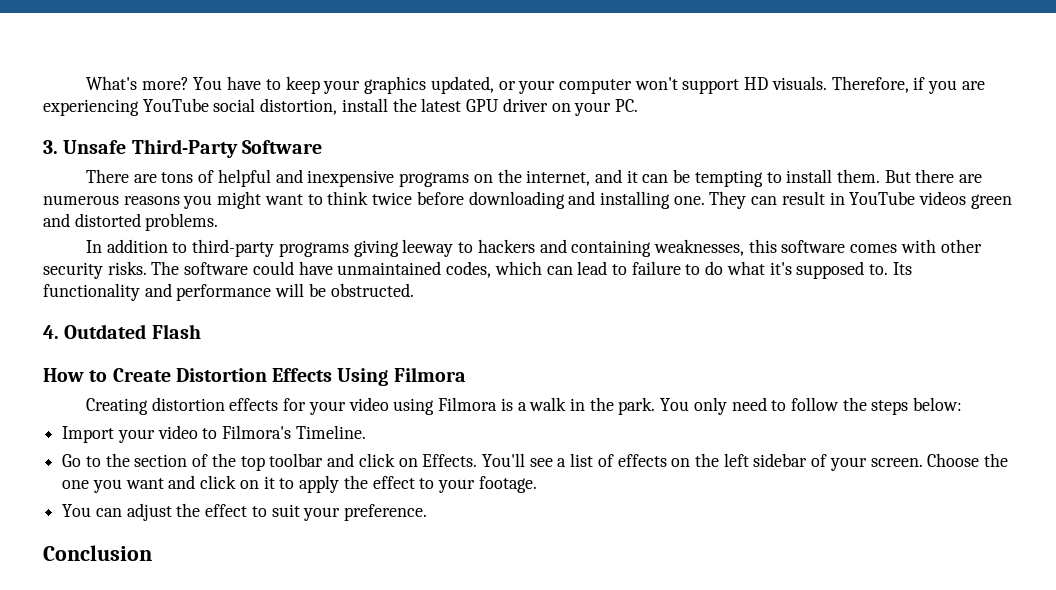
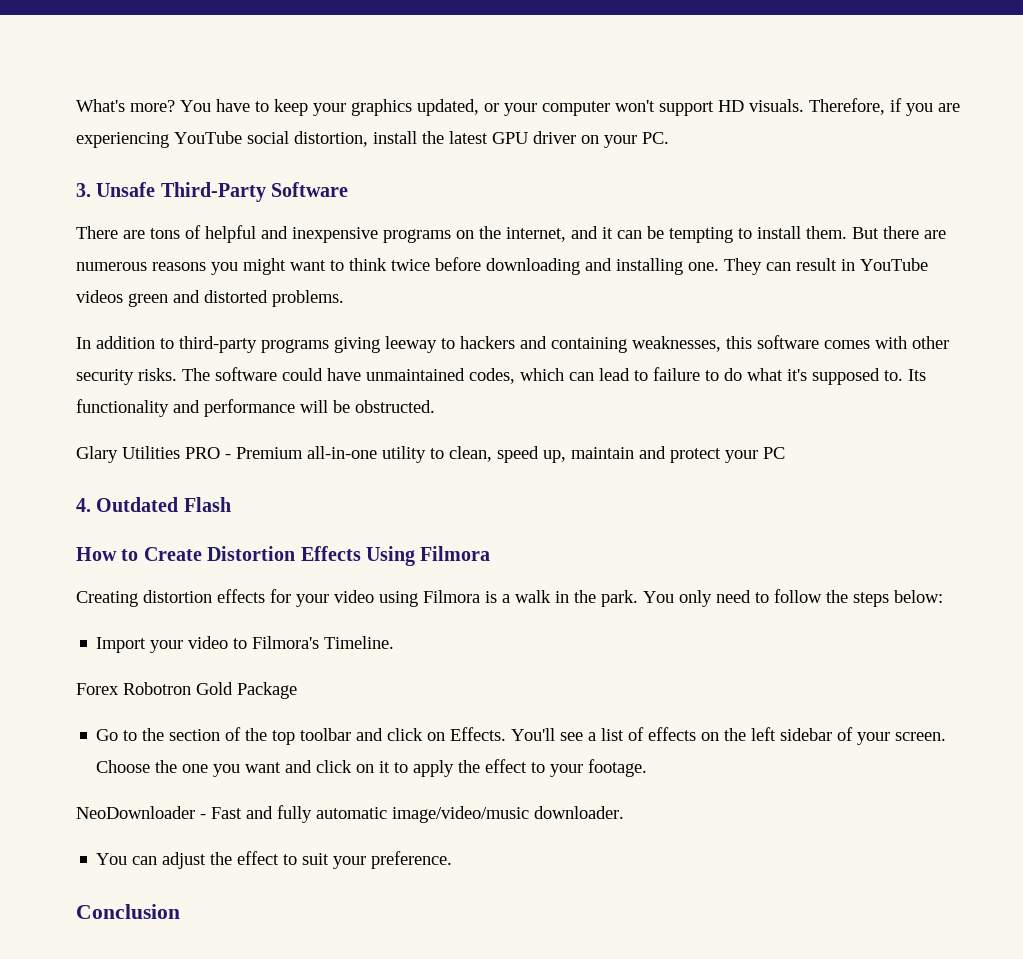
+ Glary Utilities PRO - Premium all-in-one utility to clean, speed up, maintain and protect your PC
+ Forex Robotron Gold Package
+ NeoDownloader - Fast and fully automatic image/video/music downloader.

